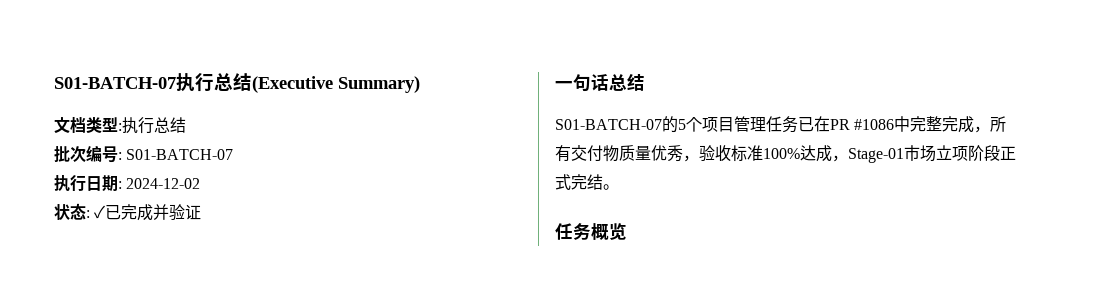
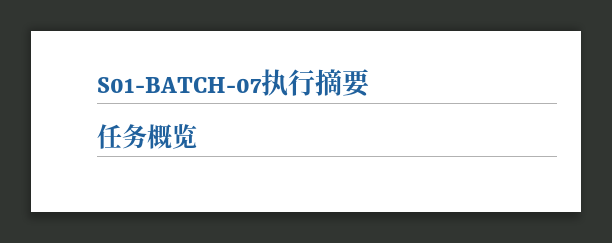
- S01-BATCH-07执行总结(Executive Summary)
- 文档类型:执行总结
- 批次编号: S01-BATCH-07
- 执行日期: 2024-12-02
- 状态: ✓已完成并验证
- 一句话总结
- S01-BATCH-07的5个项目管理任务已在PR #1086中完整完成，所有交付物质量优秀，验收标准100%达成，Stage-01市场立项阶段正式完结。
+ S01-BATCH-07执行摘要

